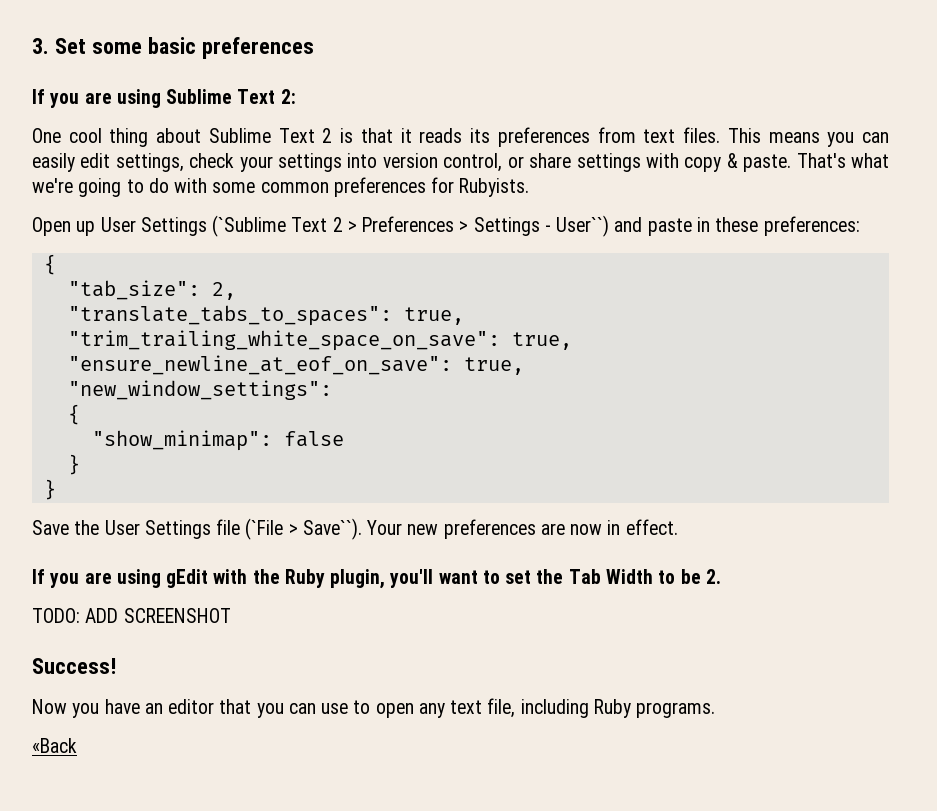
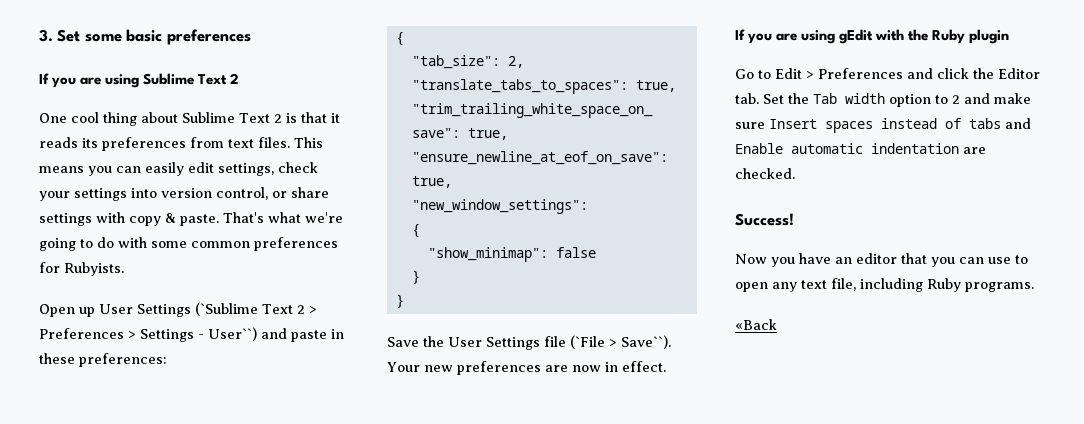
- If you are using Sublime Text 2:
+ If you are using Sublime Text 2
- If you are using gEdit with the Ruby plugin, you'll want to set the Tab Width to be 2.
- TODO: ADD SCREENSHOT
+ If you are using gEdit with the Ruby plugin
+ Go to Edit > Preferences and click the Editor tab. Set the Tab width option to 2 and make sure Insert spaces instead of tabs and Enable automatic indentation are checked.

